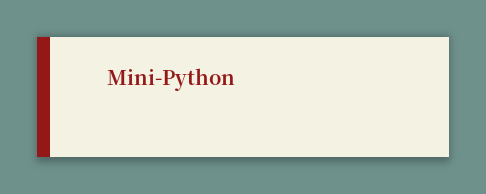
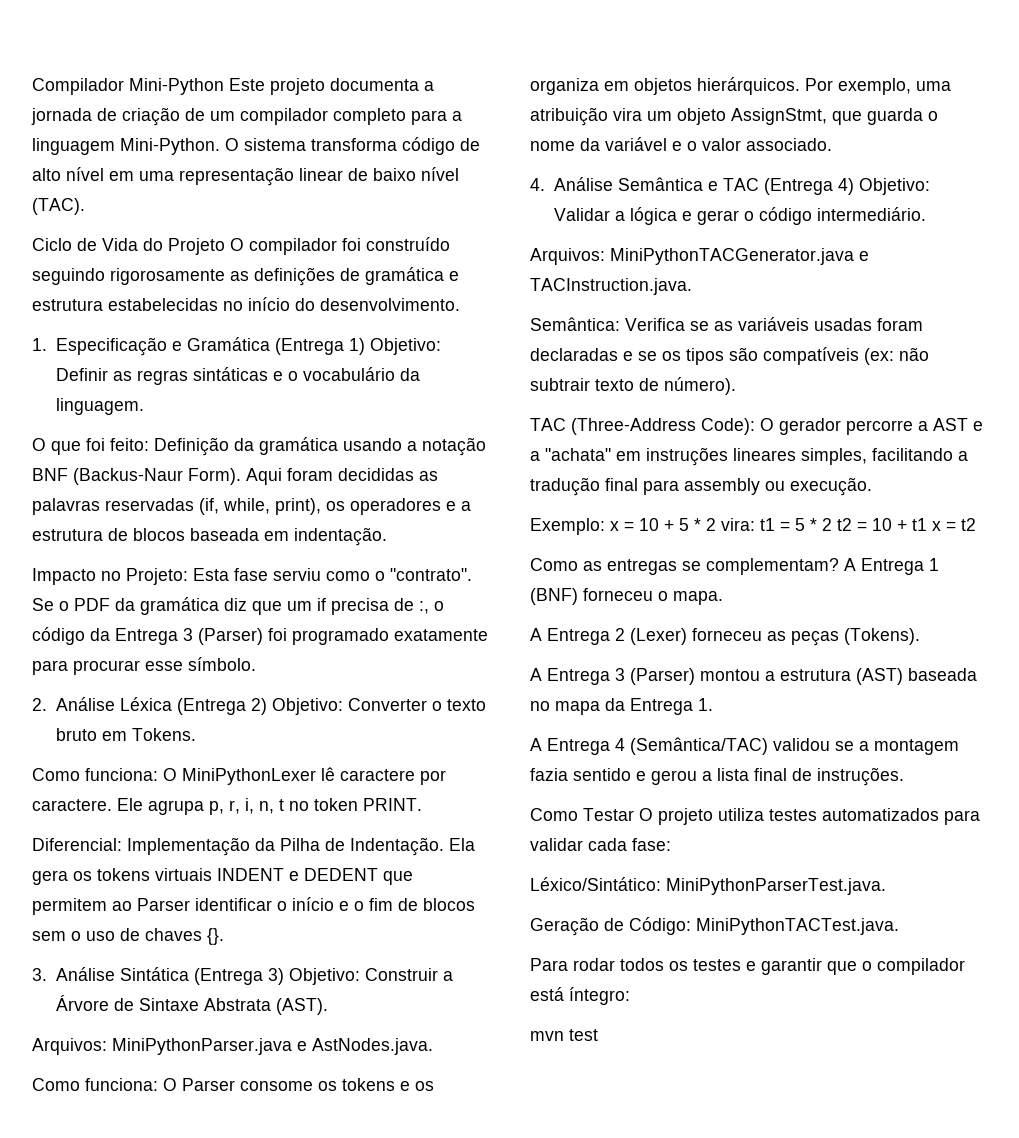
- Mini-Python
+ Compilador Mini-Python Este projeto documenta a jornada de criação de um compilador completo para a linguagem Mini-Python. O sistema transforma código de alto nível em uma representação linear de baixo nível (TAC).
+ Ciclo de Vida do Projeto O compilador foi construído seguindo rigorosamente as definições de gramática e estrutura estabelecidas no início do desenvolvimento.
+ 1. Especificação e Gramática (Entrega 1) Objetivo: Definir as regras sintáticas e o vocabulário da linguagem.
+ O que foi feito: Definição da gramática usando a notação BNF (Backus-Naur Form). Aqui foram decididas as palavras reservadas (if, while, print), os operadores e a estrutura de blocos baseada em indentação.
+ Impacto no Projeto: Esta fase serviu como o "contrato". Se o PDF da gramática diz que um if precisa de :, o código da Entrega 3 (Parser) foi programado exatamente para procurar esse símbolo.
+ 2. Análise Léxica (Entrega 2) Objetivo: Converter o texto bruto em Tokens.
+ Como funciona: O MiniPythonLexer lê caractere por caractere. Ele agrupa p, r, i, n, t no token PRINT.
+ Diferencial: Implementação da Pilha de Indentação. Ela gera os tokens virtuais INDENT e DEDENT que permitem ao Parser identificar o início e o fim de blocos sem o uso de chaves {}.
+ 3. Análise Sintática (Entrega 3) Objetivo: Construir a Árvore de Sintaxe Abstrata (AST).
+ Arquivos: MiniPythonParser.java e AstNodes.java.
+ Como funciona: O Parser consome os tokens e os organiza em objetos hierárquicos. Por exemplo, uma atribuição vira um objeto AssignStmt, que guarda o nome da variável e o valor associado.
+ 4. Análise Semântica e TAC (Entrega 4) Objetivo: Validar a lógica e gerar o código intermediário.
+ Arquivos: MiniPythonTACGenerator.java e TACInstruction.java.
+ Semântica: Verifica se as variáveis usadas foram declaradas e se os tipos são compatíveis (ex: não subtrair texto de número).
+ TAC (Three-Address Code): O gerador percorre a AST e a "achata" em instruções lineares simples, facilitando a tradução final para assembly ou execução.
+ Exemplo: x = 10 + 5 * 2 vira: t1 = 5 * 2 t2 = 10 + t1 x = t2
+ Como as entregas se complementam? A Entrega 1 (BNF) forneceu o mapa.
+ A Entrega 2 (Lexer) forneceu as peças (Tokens).
+ A Entrega 3 (Parser) montou a estrutura (AST) baseada no mapa da Entrega 1.
+ A Entrega 4 (Semântica/TAC) validou se a montagem fazia sentido e gerou a lista final de instruções.
+ Como Testar O projeto utiliza testes automatizados para validar cada fase:
+ Léxico/Sintático: MiniPythonParserTest.java.
+ Geração de Código: MiniPythonTACTest.java.
+ Para rodar todos os testes e garantir que o compilador está íntegro:
+ mvn test

